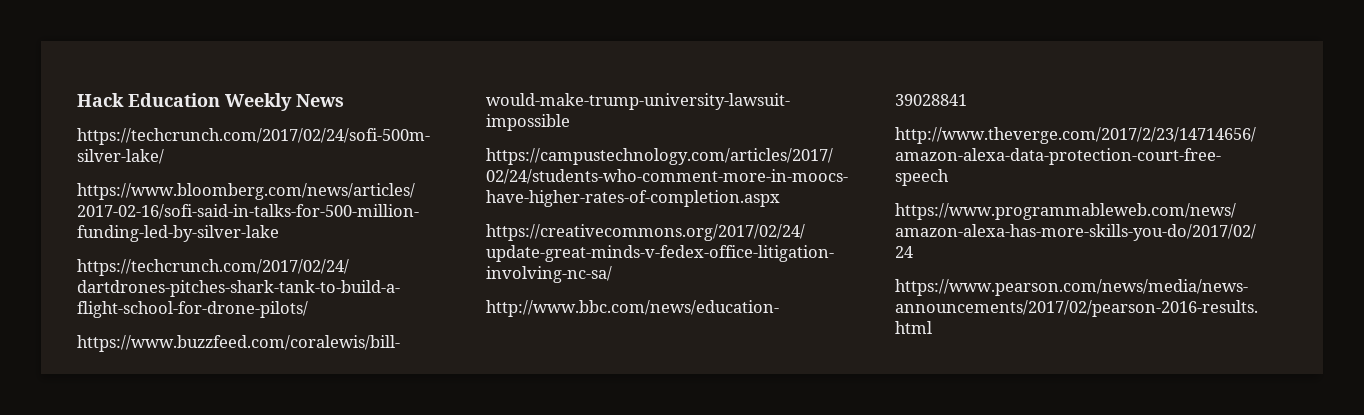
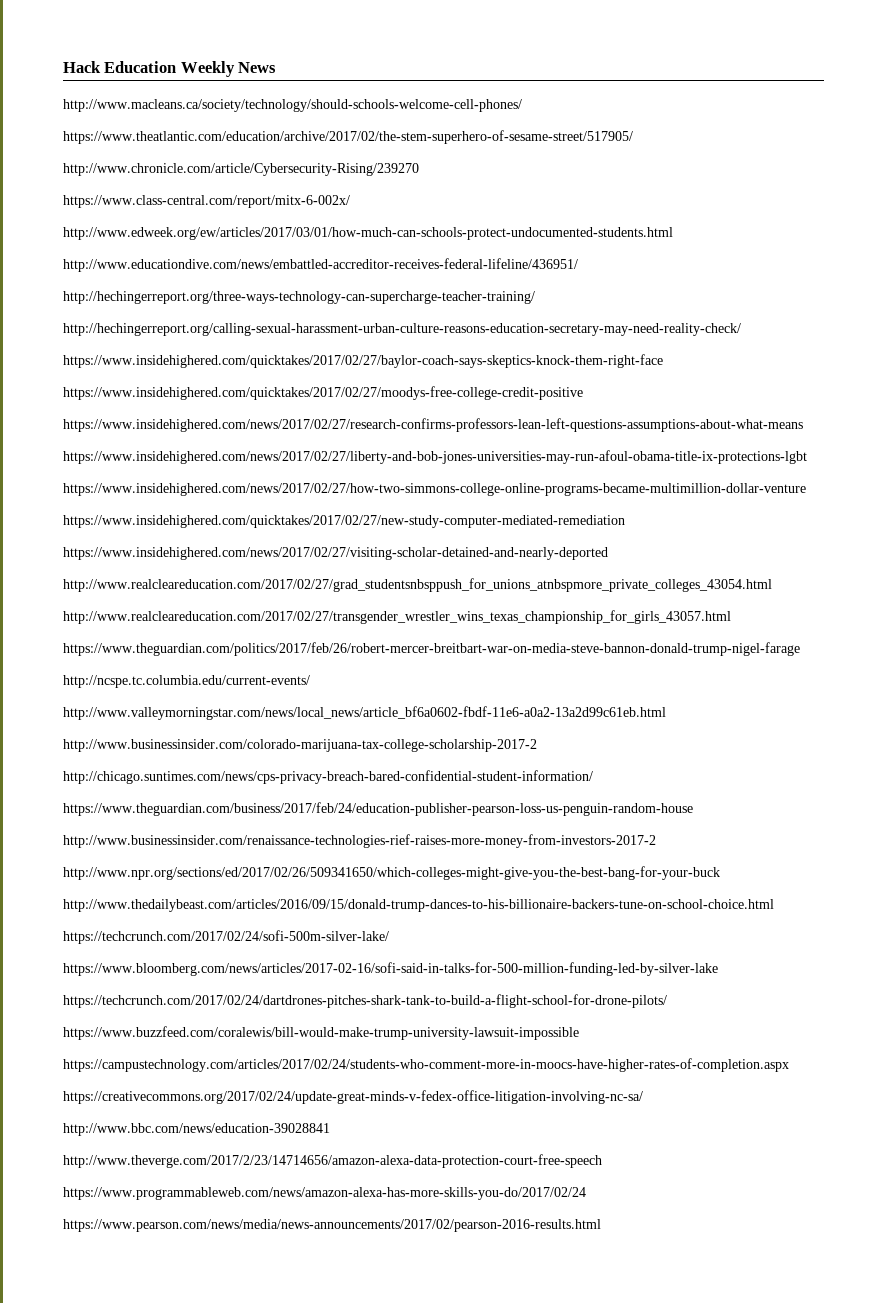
+ http://www.macleans.ca/society/technology/should-schools-welcome-cell-phones/
+ https://www.theatlantic.com/education/archive/2017/02/the-stem-superhero-of-sesame-street/517905/
+ http://www.chronicle.com/article/Cybersecurity-Rising/239270
+ https://www.class-central.com/report/mitx-6-002x/
+ http://www.edweek.org/ew/articles/2017/03/01/how-much-can-schools-protect-undocumented-students.html
+ http://www.educationdive.com/news/embattled-accreditor-receives-federal-lifeline/436951/
+ http://hechingerreport.org/three-ways-technology-can-supercharge-teacher-training/
+ http://hechingerreport.org/calling-sexual-harassment-urban-culture-reasons-education-secretary-may-need-reality-check/
+ https://www.insidehighered.com/quicktakes/2017/02/27/baylor-coach-says-skeptics-knock-them-right-face
+ https://www.insidehighered.com/quicktakes/2017/02/27/moodys-free-college-credit-positive
+ https://www.insidehighered.com/news/2017/02/27/research-confirms-professors-lean-left-questions-assumptions-about-what-means
+ https://www.insidehighered.com/news/2017/02/27/liberty-and-bob-jones-universities-may-run-afoul-obama-title-ix-protections-lgbt
+ https://www.insidehighered.com/news/2017/02/27/how-two-simmons-college-online-programs-became-multimillion-dollar-venture
+ https://www.insidehighered.com/quicktakes/2017/02/27/new-study-computer-mediated-remediation
+ https://www.insidehighered.com/news/2017/02/27/visiting-scholar-detained-and-nearly-deported
+ http://www.realcleareducation.com/2017/02/27/grad_studentsnbsppush_for_unions_atnbspmore_private_colleges_43054.html
+ http://www.realcleareducation.com/2017/02/27/transgender_wrestler_wins_texas_championship_for_girls_43057.html
+ https://www.theguardian.com/politics/2017/feb/26/robert-mercer-breitbart-war-on-media-steve-bannon-donald-trump-nigel-farage
+ http://ncspe.tc.columbia.edu/current-events/
+ http://www.valleymorningstar.com/news/local_news/article_bf6a0602-fbdf-11e6-a0a2-13a2d99c61eb.html
+ http://www.businessinsider.com/colorado-marijuana-tax-college-scholarship-2017-2
+ http://chicago.suntimes.com/news/cps-privacy-breach-bared-confidential-student-information/
+ https://www.theguardian.com/business/2017/feb/24/education-publisher-pearson-loss-us-penguin-random-house
+ http://www.businessinsider.com/renaissance-technologies-rief-raises-more-money-from-investors-2017-2
+ http://www.npr.org/sections/ed/2017/02/26/509341650/which-colleges-might-give-you-the-best-bang-for-your-buck
+ http://www.thedailybeast.com/articles/2016/09/15/donald-trump-dances-to-his-billionaire-backers-tune-on-school-choice.html

